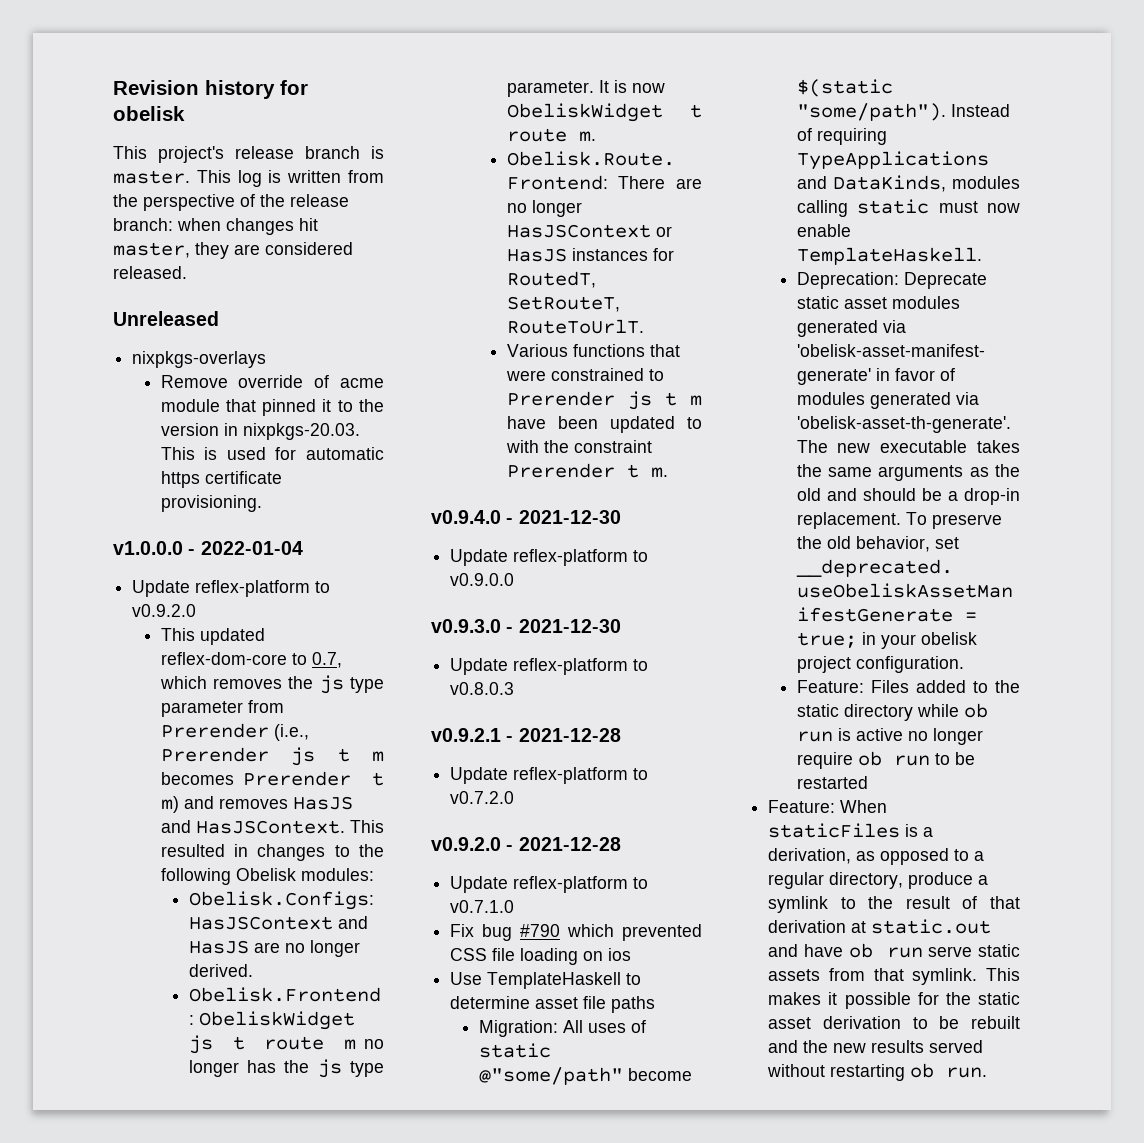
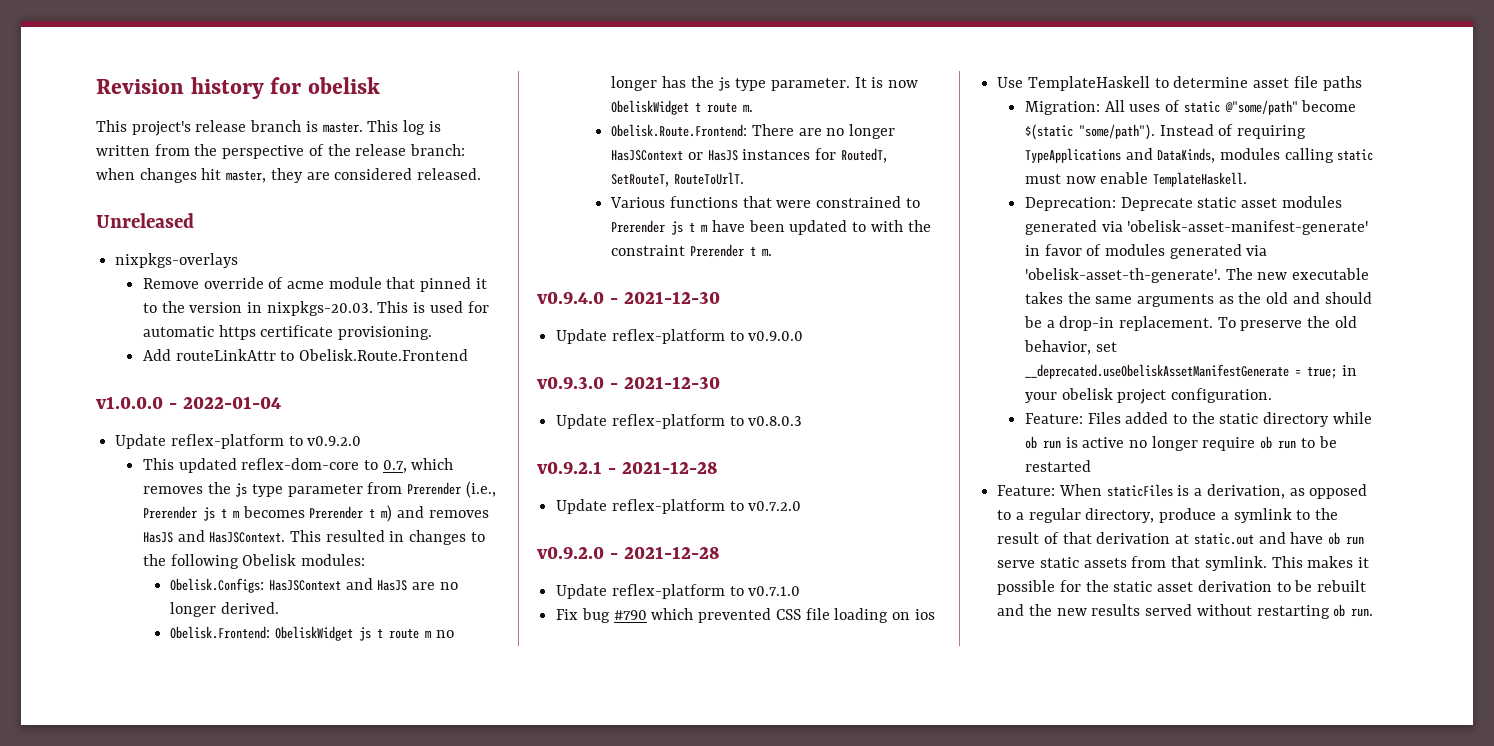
+ Add routeLinkAttr to Obelisk.Route.Frontend

